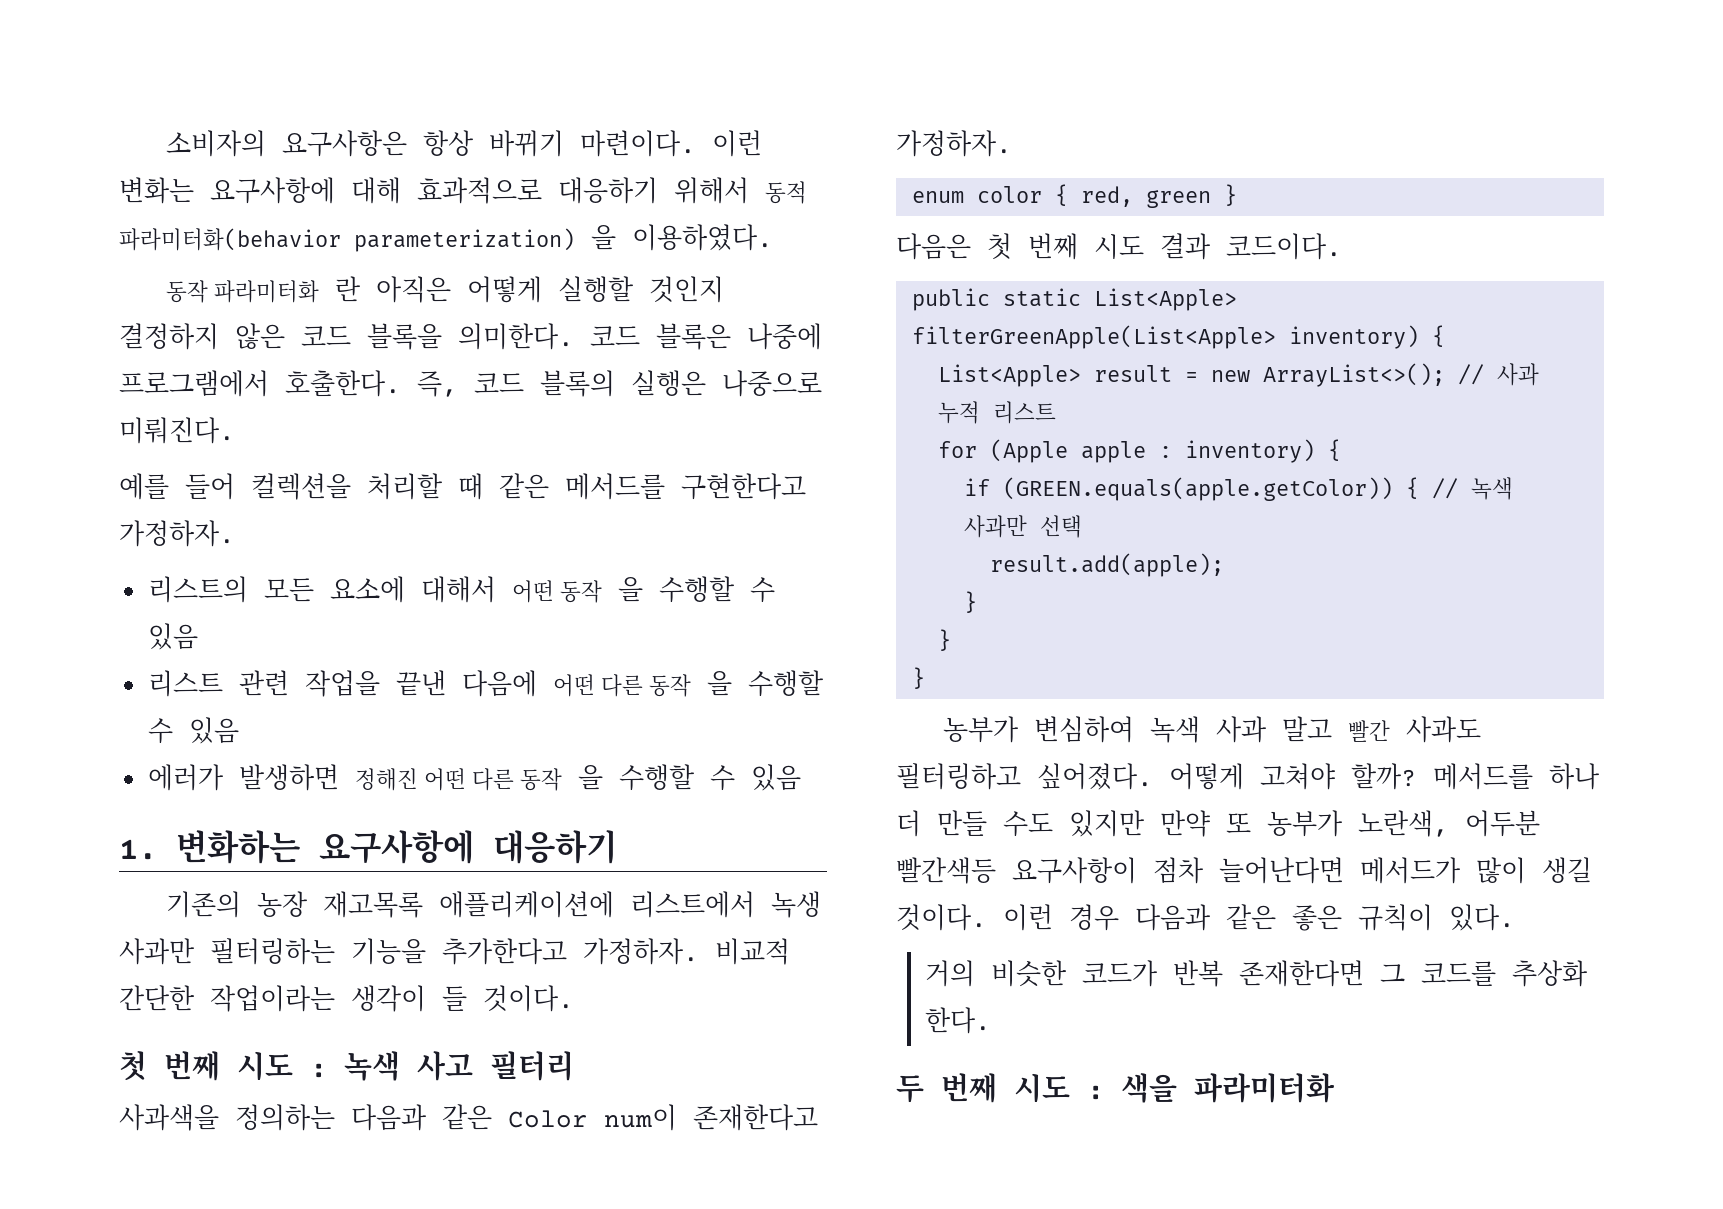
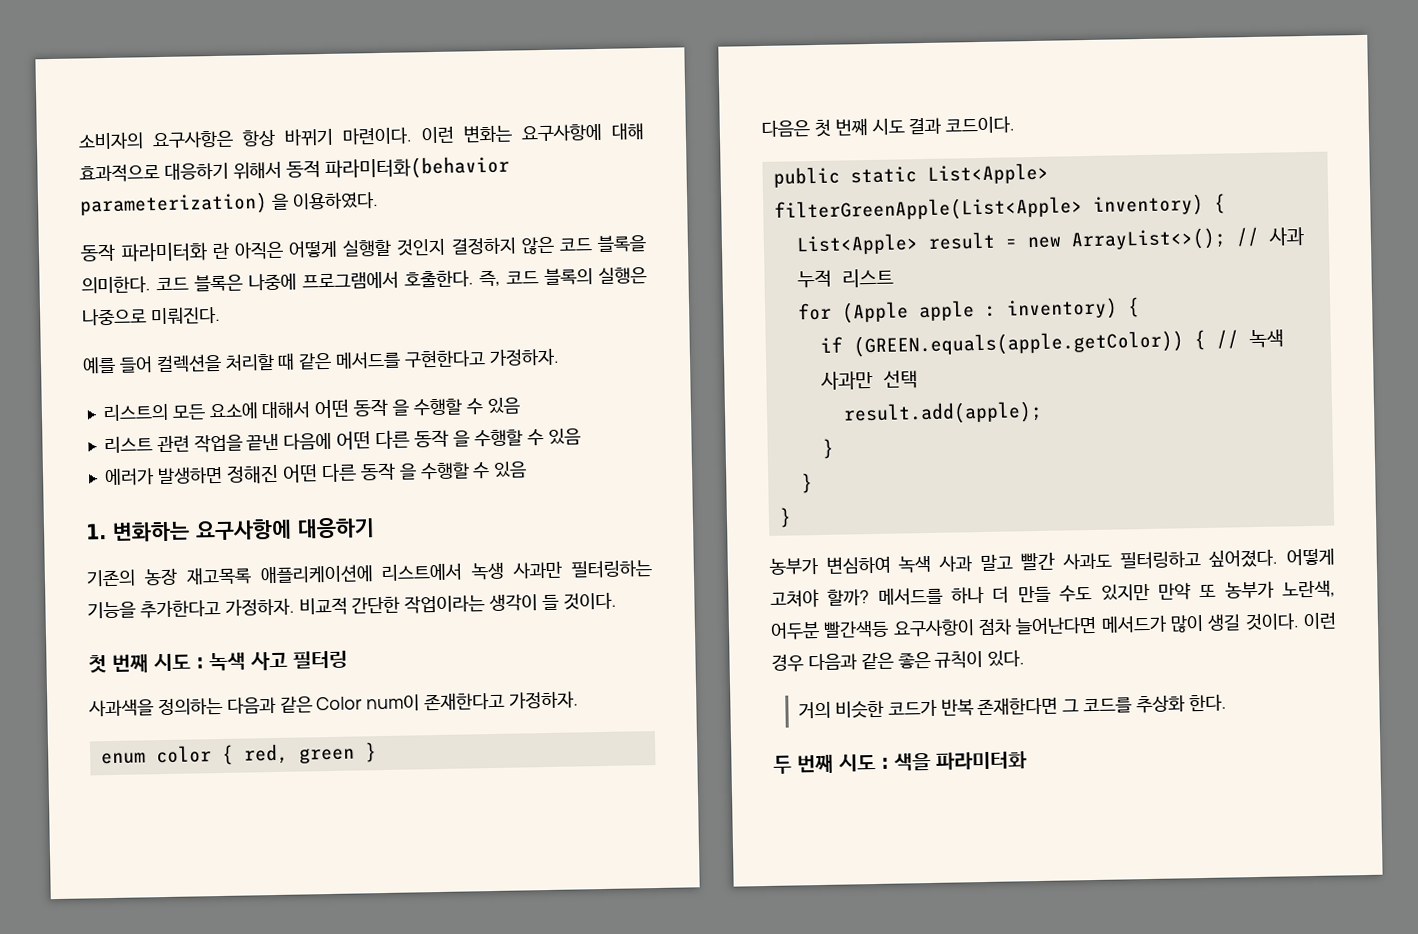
- 첫 번째 시도 : 녹색 사고 필터리
+ 첫 번째 시도 : 녹색 사고 필터링

